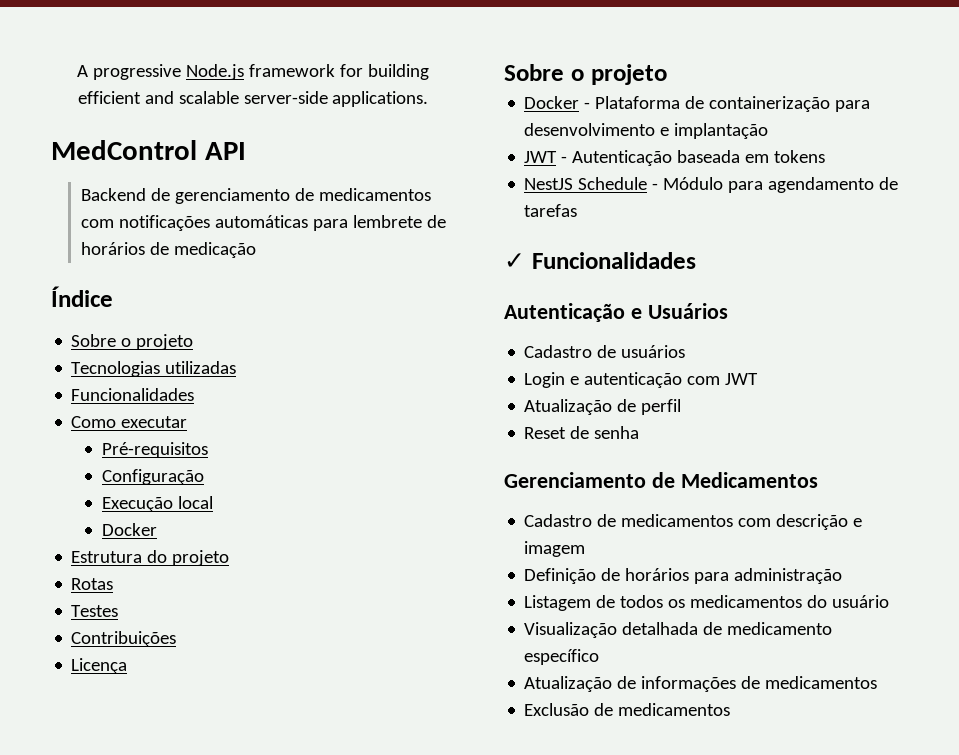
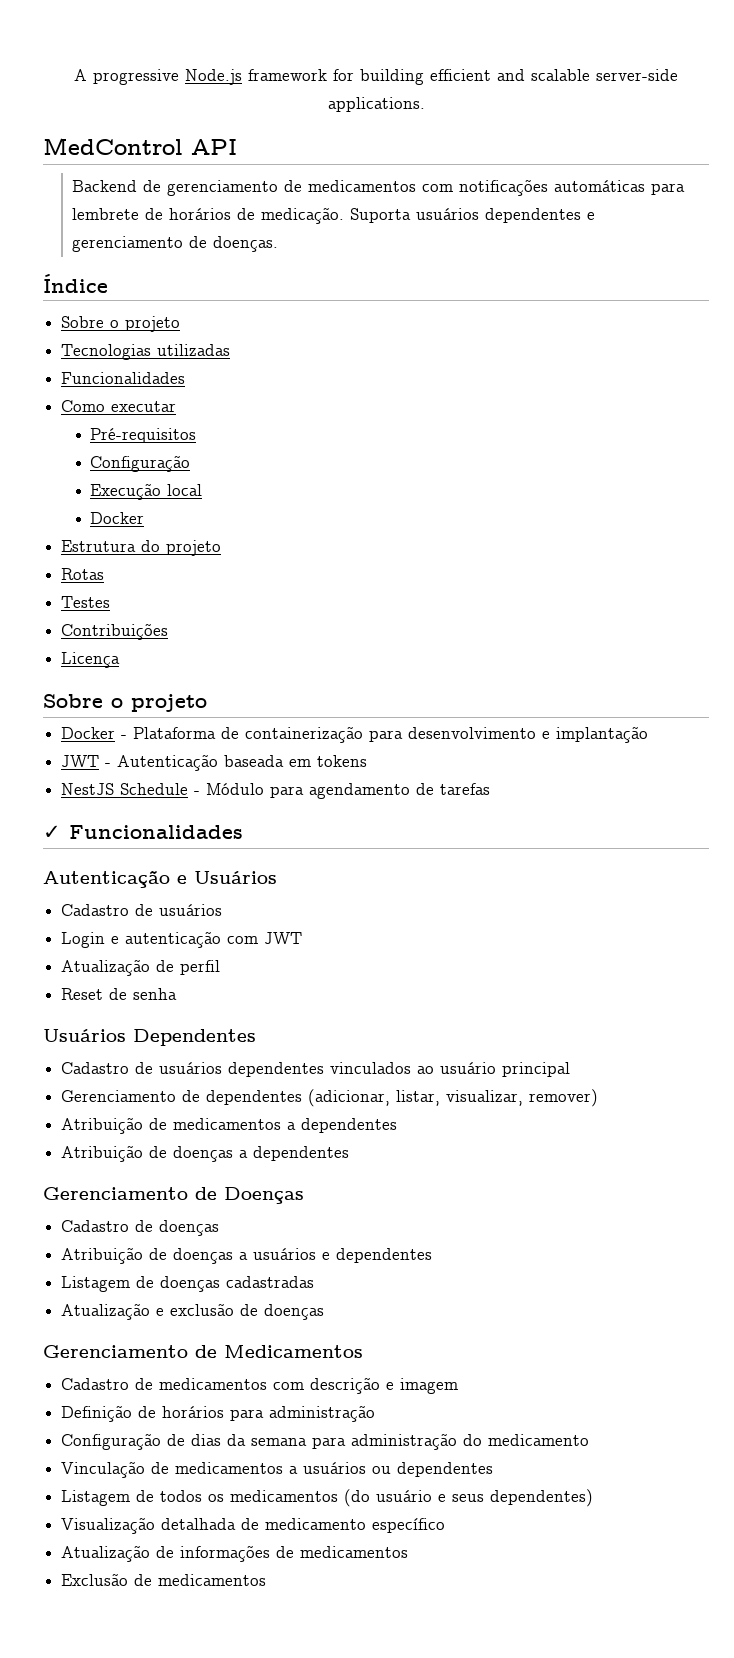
- Backend de gerenciamento de medicamentos com notificações automáticas para lembrete de horários de medicação
+ Backend de gerenciamento de medicamentos com notificações automáticas para lembrete de horários de medicação. Suporta usuários dependentes e gerenciamento de doenças.
+ Usuários Dependentes
+ Cadastro de usuários dependentes vinculados ao usuário principal
+ Gerenciamento de dependentes (adicionar, listar, visualizar, remover)
+ Atribuição de medicamentos a dependentes
+ Atribuição de doenças a dependentes
+ Gerenciamento de Doenças
+ Cadastro de doenças
+ Atribuição de doenças a usuários e dependentes
+ Listagem de doenças cadastradas
+ Atualização e exclusão de doenças
+ Configuração de dias da semana para administração do medicamento
+ Vinculação de medicamentos a usuários ou dependentes
- Listagem de todos os medicamentos do usuário
+ Listagem de todos os medicamentos (do usuário e seus dependentes)

